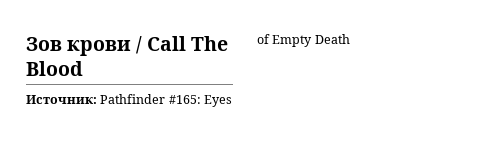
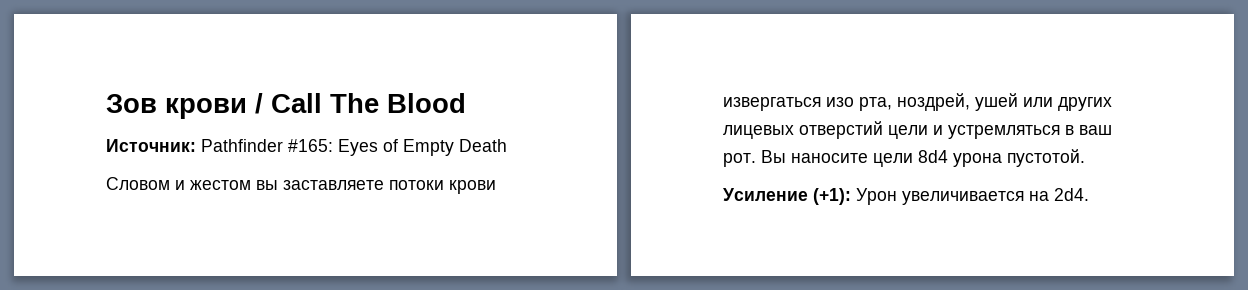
+ Словом и жестом вы заставляете потоки крови извергаться изо рта, ноздрей, ушей или других лицевых отверстий цели и устремляться в ваш рот. Вы наносите цели 8d4 урона пустотой.
+ Усиление (+1): Урон увеличивается на 2d4.

